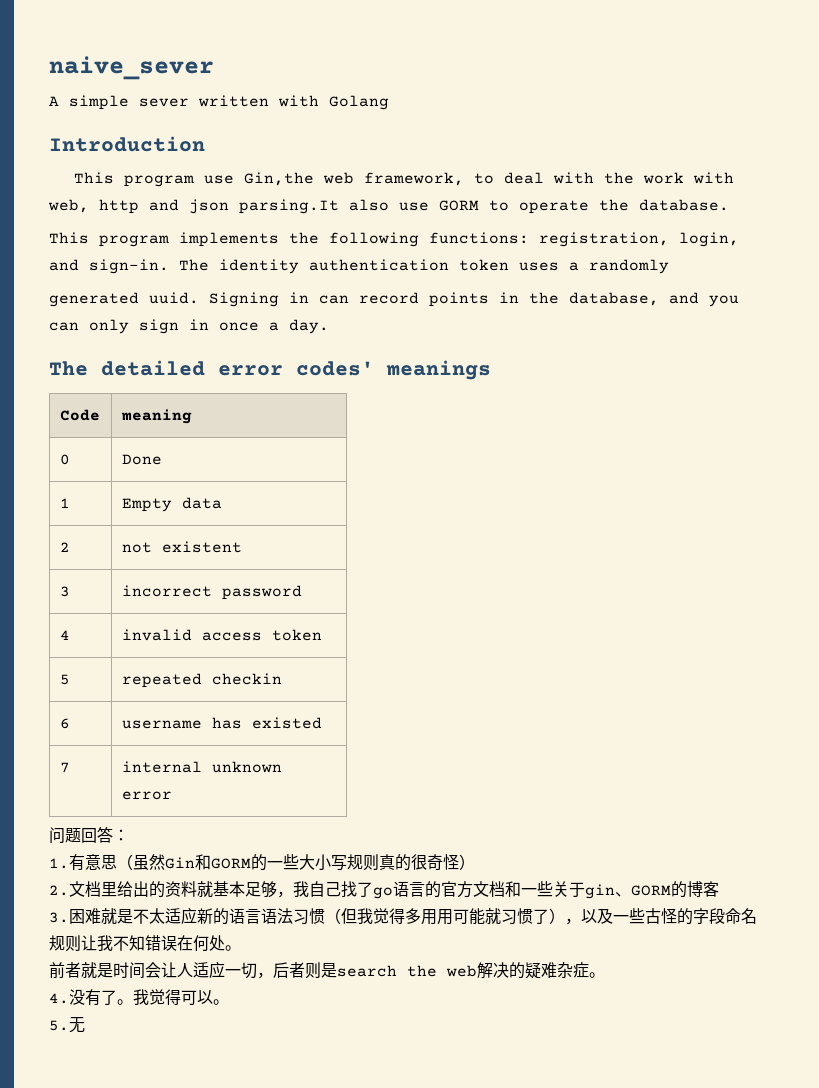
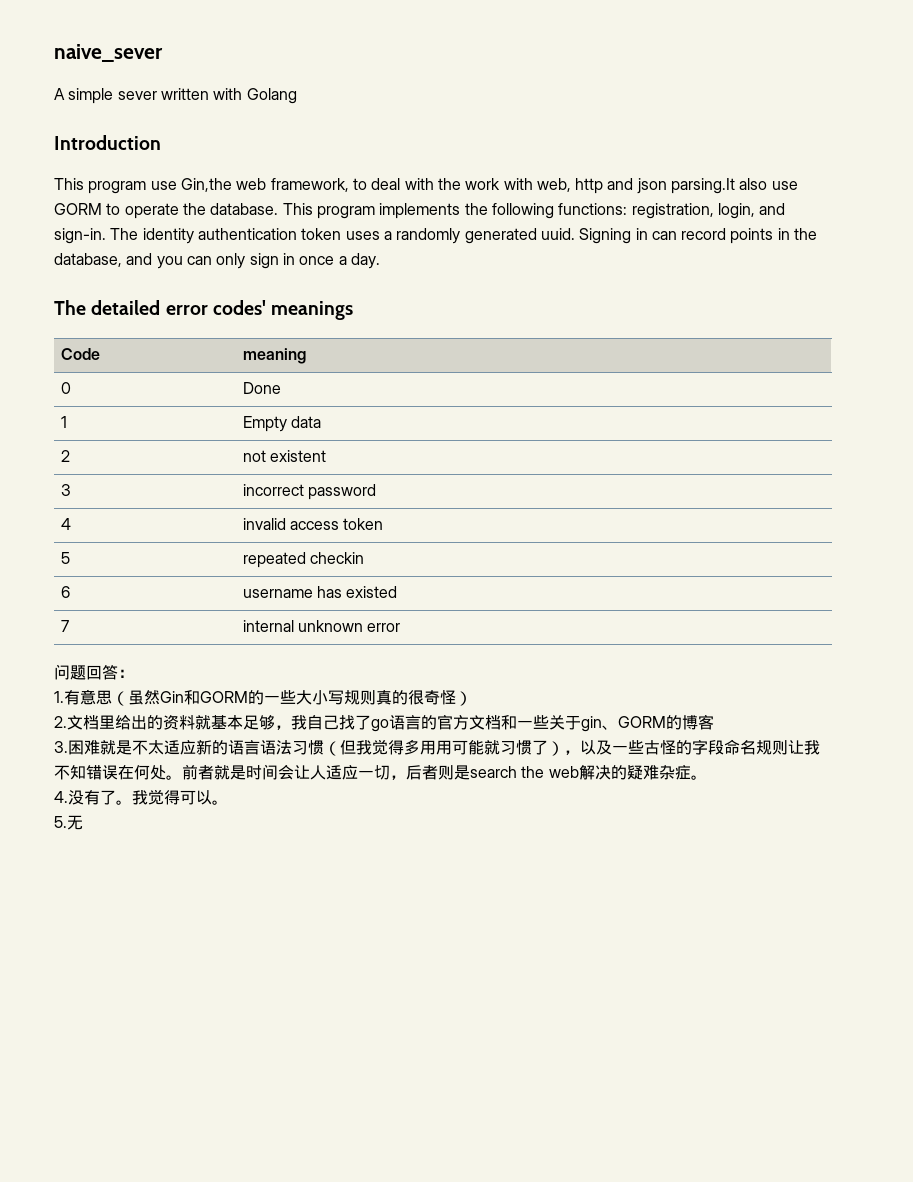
- This program use Gin,the web framework, to deal with the work with web, http and json parsing.It also use GORM to operate the database.
- This program implements the following functions: registration, login, and sign-in.
+ This program use Gin,the web framework, to deal with the work with web, http and json parsing.It also use GORM to operate the database. This program implements the following functions: registration, login, and sign-in.
- The identity authentication token uses a randomly
- generated uuid.
+ The identity authentication token uses a randomly generated uuid.
- 3.困难就是不太适应新的语言语法习惯（但我觉得多用用可能就习惯了），以及一些古怪的字段命名规则让我不知错误在何处。
- 前者就是时间会让人适应一切，后者则是search the web解决的疑难杂症。
+ 3.困难就是不太适应新的语言语法习惯（但我觉得多用用可能就习惯了），以及一些古怪的字段命名规则让我不知错误在何处。前者就是时间会让人适应一切，后者则是search the web解决的疑难杂症。

